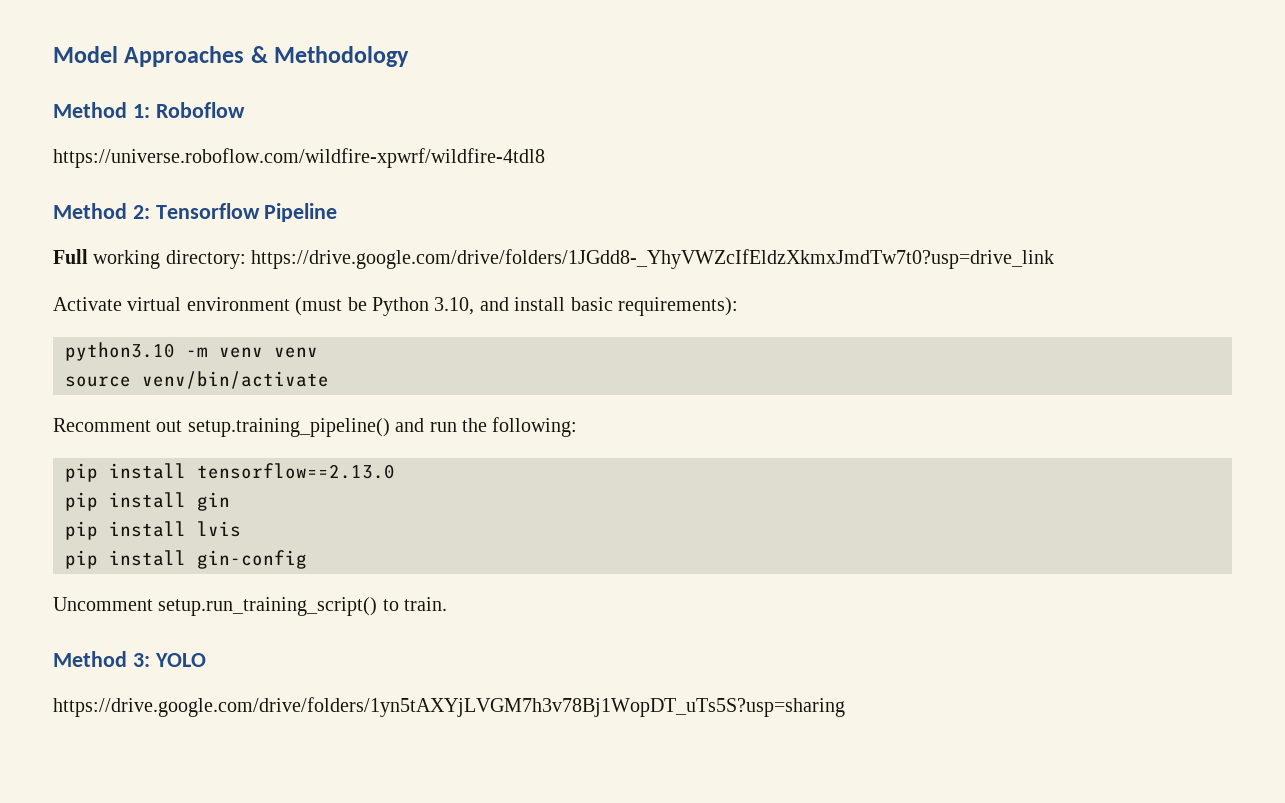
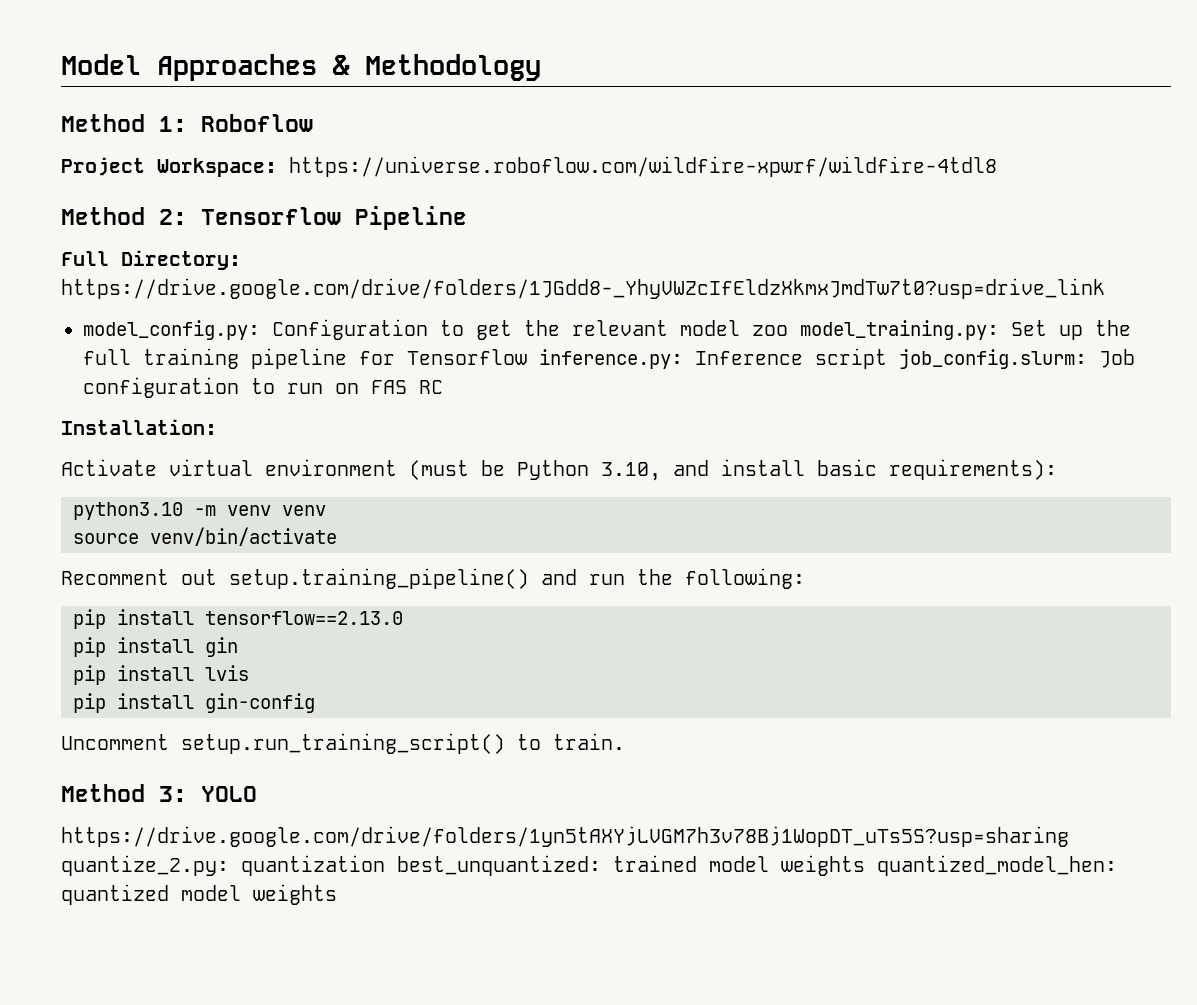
- https://universe.roboflow.com/wildfire-xpwrf/wildfire-4tdl8
+ Project Workspace: https://universe.roboflow.com/wildfire-xpwrf/wildfire-4tdl8
- Full working directory: https://drive.google.com/drive/folders/1JGdd8-_YhyVWZcIfEldzXkmxJmdTw7t0?usp=drive_link
+ Full Directory: https://drive.google.com/drive/folders/1JGdd8-_YhyVWZcIfEldzXkmxJmdTw7t0?usp=drive_link
+ model_config.py: Configuration to get the relevant model zoo model_training.py: Set up the full training pipeline for Tensorflow inference.py: Inference script job_config.slurm: Job configuration to run on FAS RC
+ Installation:
- https://drive.google.com/drive/folders/1yn5tAXYjLVGM7h3v78Bj1WopDT_uTs5S?usp=sharing
+ https://drive.google.com/drive/folders/1yn5tAXYjLVGM7h3v78Bj1WopDT_uTs5S?usp=sharing quantize_2.py: quantization best_unquantized: trained model weights quantized_model_hen: quantized model weights

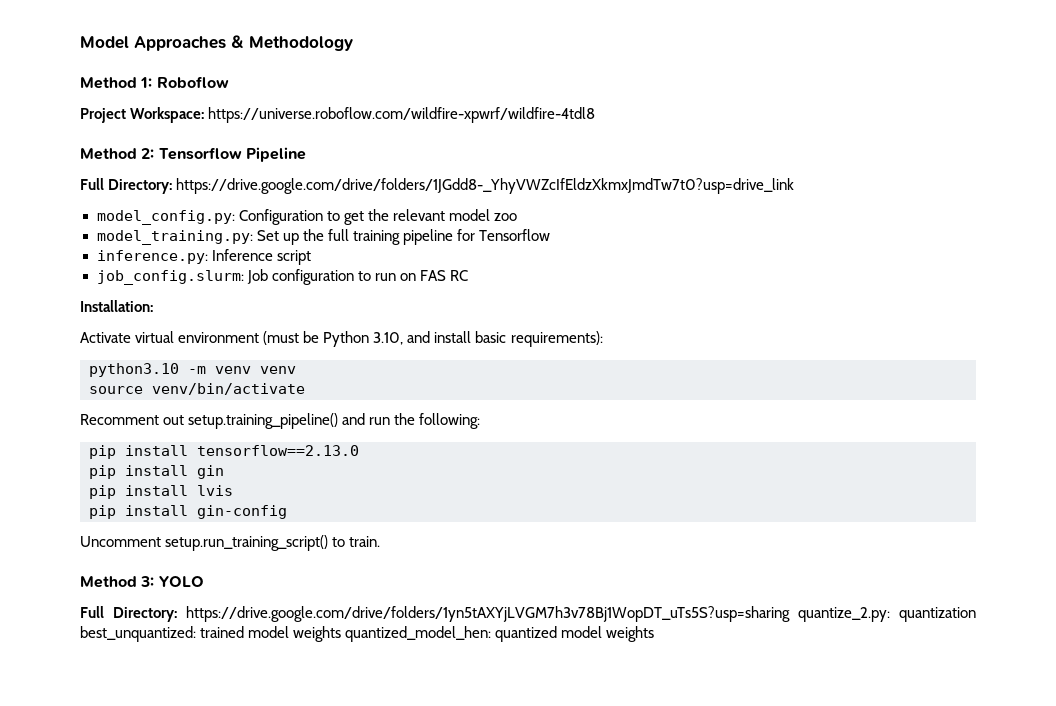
- model_config.py: Configuration to get the relevant model zoo model_training.py: Set up the full training pipeline for Tensorflow inference.py: Inference script job_config.slurm: Job configuration to run on FAS RC
+ model_config.py: Configuration to get the relevant model zoo
+ model_training.py: Set up the full training pipeline for Tensorflow
+ inference.py: Inference script
+ job_config.slurm: Job configuration to run on FAS RC
- https://drive.google.com/drive/folders/1yn5tAXYjLVGM7h3v78Bj1WopDT_uTs5S?usp=sharing quantize_2.py: quantization best_unquantized: trained model weights quantized_model_hen: quantized model weights
+ Full Directory: https://drive.google.com/drive/folders/1yn5tAXYjLVGM7h3v78Bj1WopDT_uTs5S?usp=sharing quantize_2.py: quantization best_unquantized: trained model weights quantized_model_hen: quantized model weights

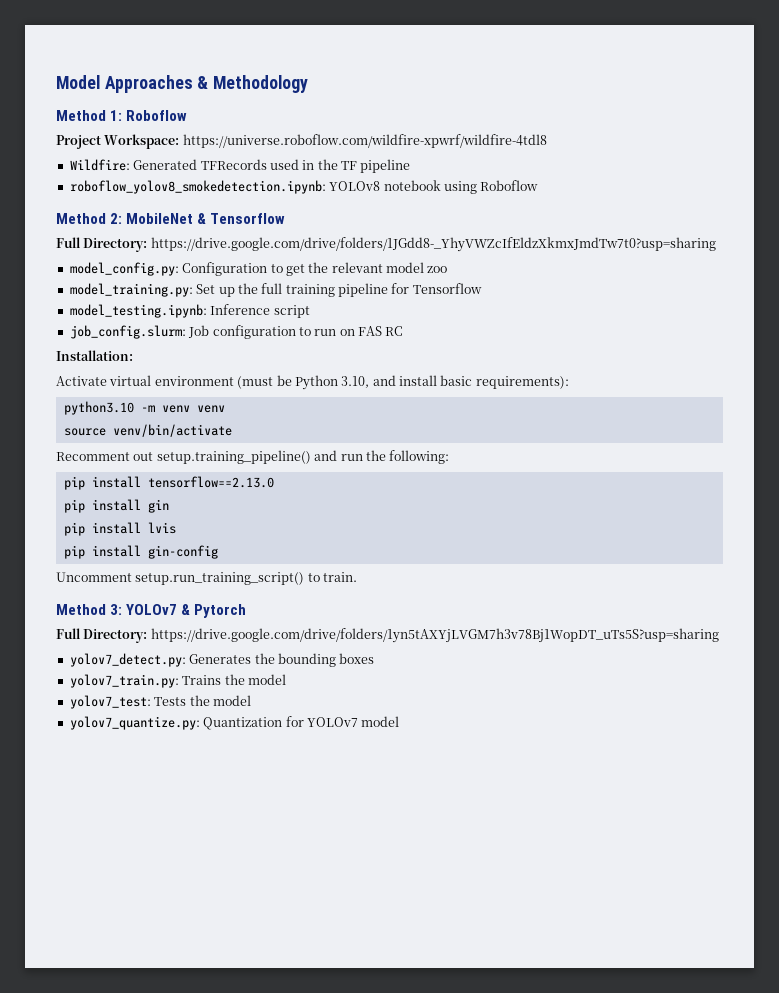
+ Wildfire: Generated TFRecords used in the TF pipeline
+ roboflow_yolov8_smokedetection.ipynb: YOLOv8 notebook using Roboflow
- Method 2: Tensorflow Pipeline
- Full Directory: https://drive.google.com/drive/folders/1JGdd8-_YhyVWZcIfEldzXkmxJmdTw7t0?usp=drive_link
+ Method 2: MobileNet & Tensorflow
+ Full Directory: https://drive.google.com/drive/folders/1JGdd8-_YhyVWZcIfEldzXkmxJmdTw7t0?usp=sharing
- inference.py: Inference script
+ model_testing.ipynb: Inference script
- Method 3: YOLO
+ Method 3: YOLOv7 & Pytorch
- Full Directory: https://drive.google.com/drive/folders/1yn5tAXYjLVGM7h3v78Bj1WopDT_uTs5S?usp=sharing quantize_2.py: quantization best_unquantized: trained model weights quantized_model_hen: quantized model weights
+ Full Directory: https://drive.google.com/drive/folders/1yn5tAXYjLVGM7h3v78Bj1WopDT_uTs5S?usp=sharing
+ yolov7_detect.py: Generates the bounding boxes
+ yolov7_train.py: Trains the model
+ yolov7_test: Tests the model
+ yolov7_quantize.py: Quantization for YOLOv7 model

